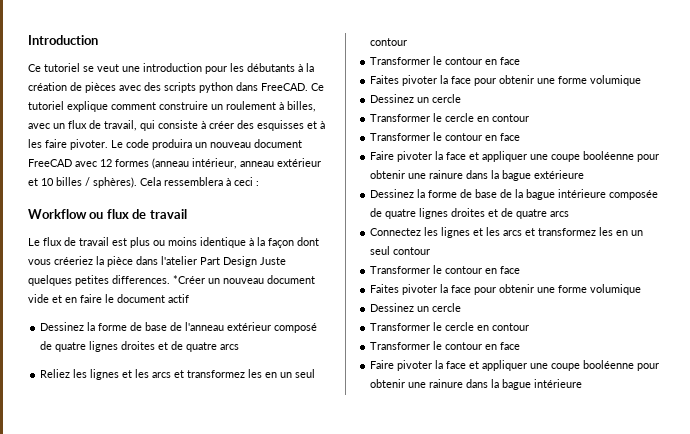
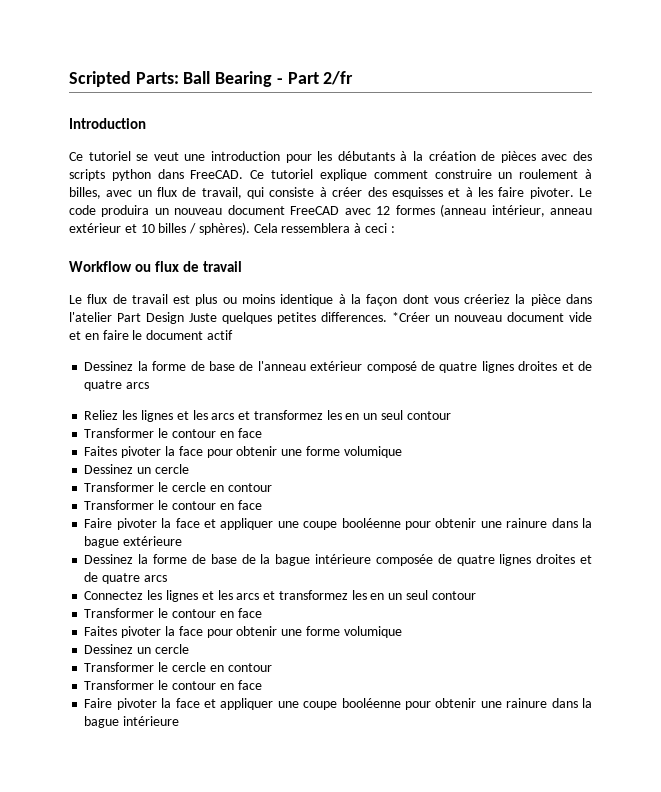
+ Scripted Parts: Ball Bearing - Part 2/fr

